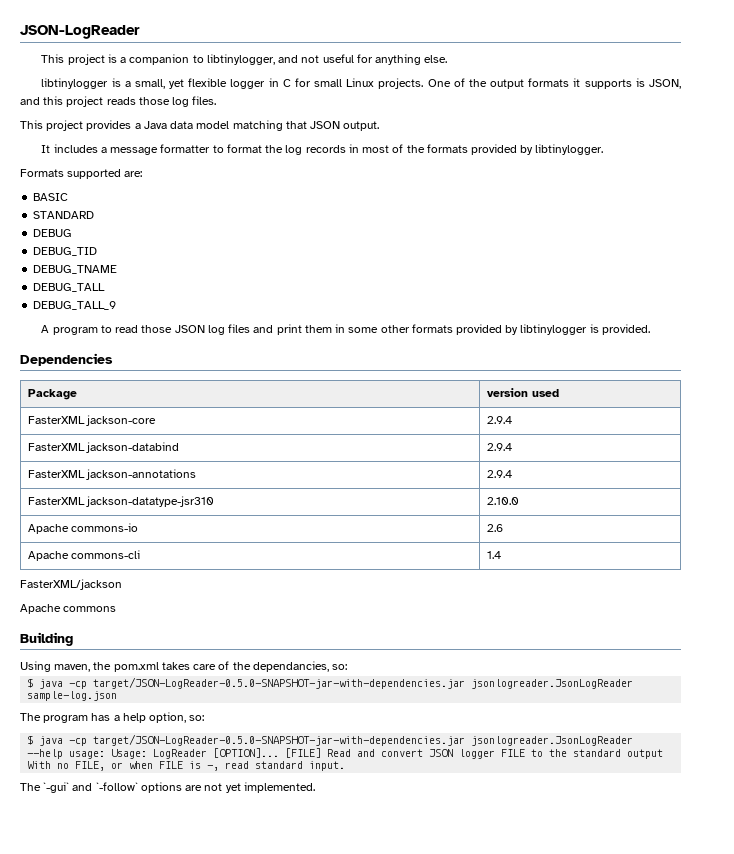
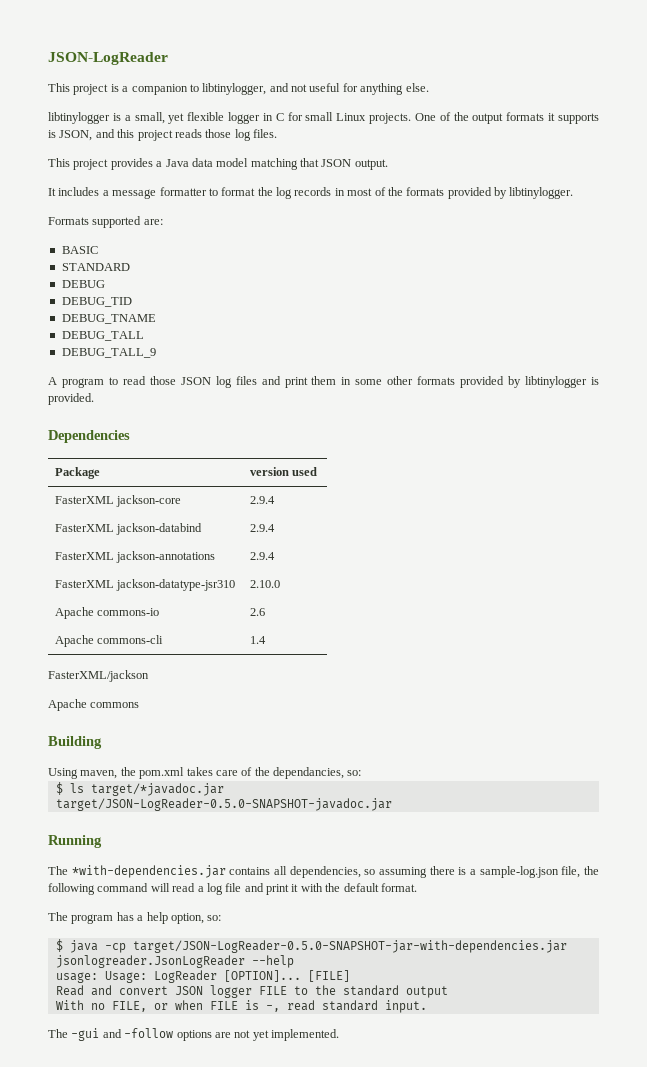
- $ java -cp target/JSON-LogReader-0.5.0-SNAPSHOT-jar-with-dependencies.jar jsonlogreader.JsonLogReader sample-log.json
+ $ ls target/*javadoc.jar
+ target/JSON-LogReader-0.5.0-SNAPSHOT-javadoc.jar
+ Running
+ The *with-dependencies.jar contains all dependencies, so assuming there is a sample-log.json file, the following command will read a log file and print it with the default format.
- $ java -cp target/JSON-LogReader-0.5.0-SNAPSHOT-jar-with-dependencies.jar jsonlogreader.JsonLogReader --help usage: Usage: LogReader [OPTION]...
+ $ java -cp target/JSON-LogReader-0.5.0-SNAPSHOT-jar-with-dependencies.jar jsonlogreader.JsonLogReader --help
+ usage: Usage: LogReader [OPTION]...
- [FILE] Read and convert JSON logger FILE to the standard output
+ [FILE]
+ Read and convert JSON logger FILE to the standard output
- The `-gui` and `-follow` options are not yet implemented.
+ The -gui and -follow options are not yet implemented.

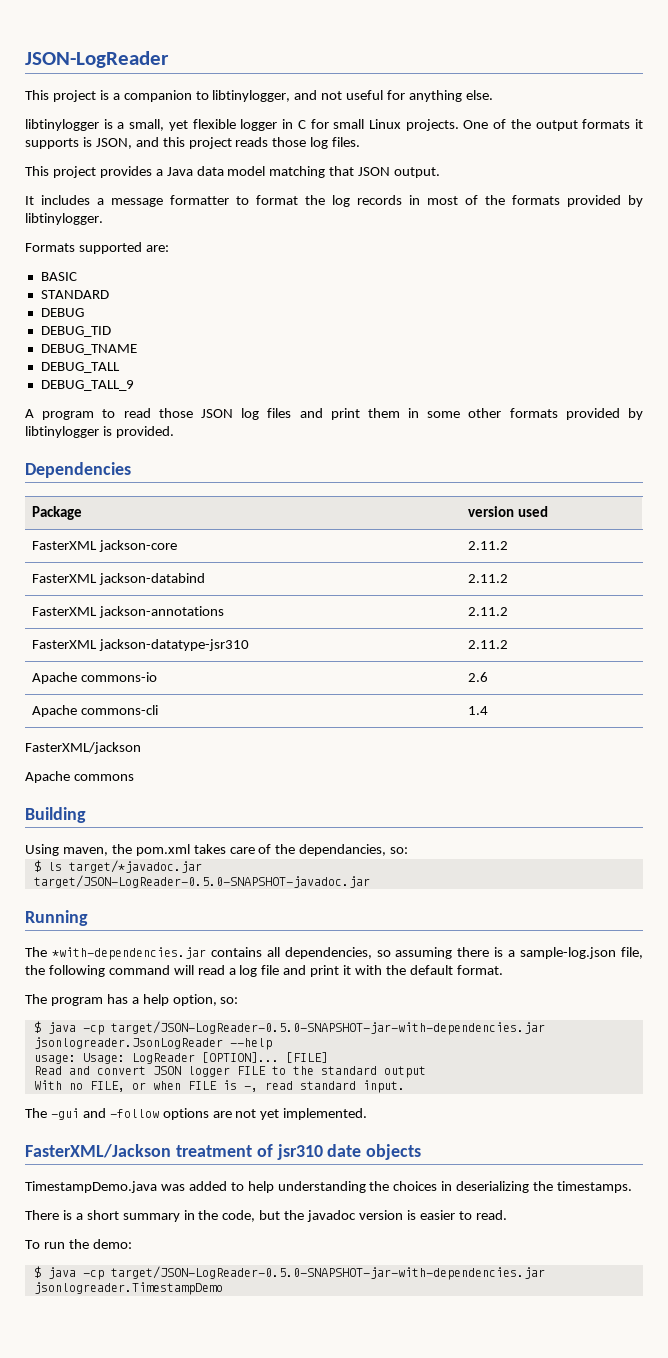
- FasterXML jackson-core | 2.9.4
+ FasterXML jackson-core | 2.11.2
- FasterXML jackson-databind | 2.9.4
+ FasterXML jackson-databind | 2.11.2
- FasterXML jackson-annotations | 2.9.4
+ FasterXML jackson-annotations | 2.11.2
- FasterXML jackson-datatype-jsr310 | 2.10.0
+ FasterXML jackson-datatype-jsr310 | 2.11.2
+ FasterXML/Jackson treatment of jsr310 date objects
+ TimestampDemo.java was added to help understanding the choices in deserializing the timestamps.
+ There is a short summary in the code, but the javadoc version is easier to read.
+ To run the demo:
+ $ java -cp target/JSON-LogReader-0.5.0-SNAPSHOT-jar-with-dependencies.jar jsonlogreader.TimestampDemo

